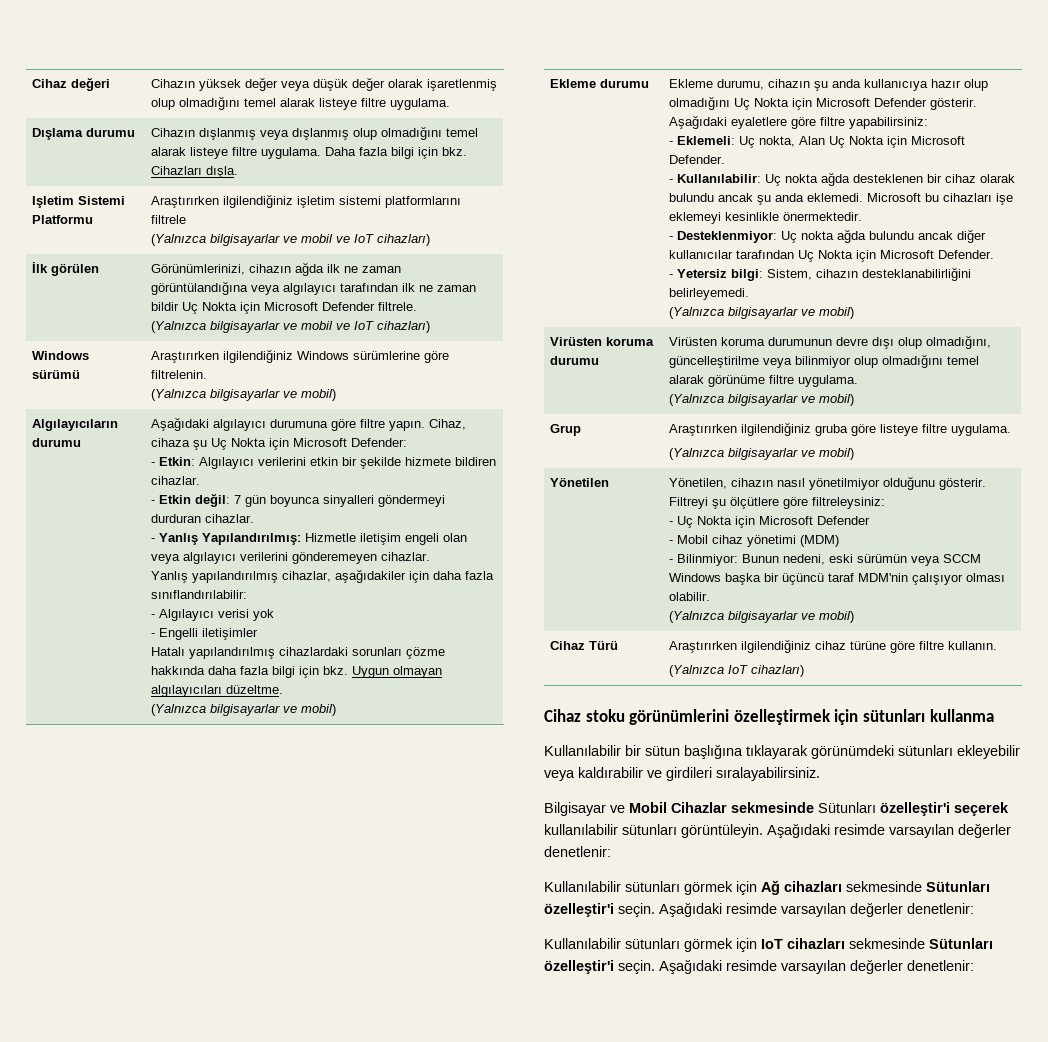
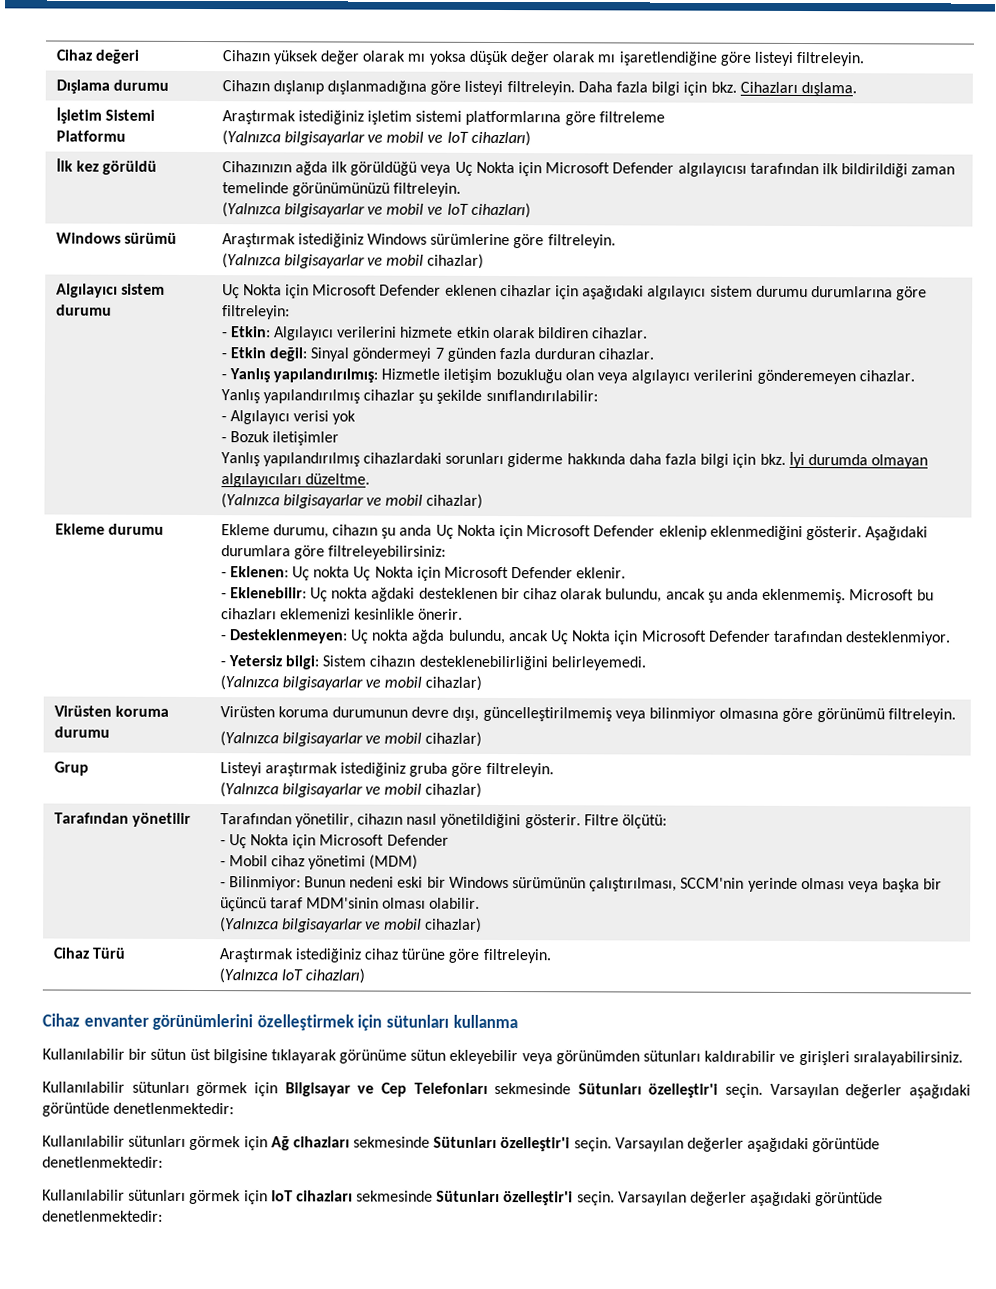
- Cihaz değeri | Cihazın yüksek değer veya düşük değer olarak işaretlenmiş olup olmadığını temel alarak listeye filtre uygulama.
- Dışlama durumu | Cihazın dışlanmış veya dışlanmış olup olmadığını temel alarak listeye filtre uygulama. Daha fazla bilgi için bkz. Cihazları dışla.
- Işletim Sistemi Platformu | Araştırırken ilgilendiğiniz işletim sistemi platformlarını filtrele
+ Cihaz değeri | Cihazın yüksek değer olarak mı yoksa düşük değer olarak mı işaretlendiğine göre listeyi filtreleyin.
+ Dışlama durumu | Cihazın dışlanıp dışlanmadığına göre listeyi filtreleyin. Daha fazla bilgi için bkz. Cihazları dışlama.
+ İşletim Sistemi Platformu | Araştırmak istediğiniz işletim sistemi platformlarına göre filtreleme
- İlk görülen | Görünümlerinizi, cihazın ağda ilk ne zaman görüntülandığına veya algılayıcı tarafından ilk ne zaman bildir Uç Nokta için Microsoft Defender filtrele.
+ İlk kez görüldü | Cihazınızın ağda ilk görüldüğü veya Uç Nokta için Microsoft Defender algılayıcısı tarafından ilk bildirildiği zaman temelinde görünümünüzü filtreleyin.
- Windows sürümü | Araştırırken ilgilendiğiniz Windows sürümlerine göre filtrelenin.
- (Yalnızca bilgisayarlar ve mobil)
- Algılayıcıların durumu | Aşağıdaki algılayıcı durumuna göre filtre yapın. Cihaz, cihaza şu Uç Nokta için Microsoft Defender:
+ Windows sürümü | Araştırmak istediğiniz Windows sürümlerine göre filtreleyin.
+ (Yalnızca bilgisayarlar ve mobil cihazlar)
+ Algılayıcı sistem durumu | Uç Nokta için Microsoft Defender eklenen cihazlar için aşağıdaki algılayıcı sistem durumu durumlarına göre filtreleyin:
- - Etkin: Algılayıcı verilerini etkin bir şekilde hizmete bildiren cihazlar.
+ - Etkin: Algılayıcı verilerini hizmete etkin olarak bildiren cihazlar.
- - Etkin değil: 7 gün boyunca sinyalleri göndermeyi durduran cihazlar.
+ - Etkin değil: Sinyal göndermeyi 7 günden fazla durduran cihazlar.
- - Yanlış Yapılandırılmış: Hizmetle iletişim engeli olan veya algılayıcı verilerini gönderemeyen cihazlar.
+ - Yanlış yapılandırılmış: Hizmetle iletişim bozukluğu olan veya algılayıcı verilerini gönderemeyen cihazlar.
- Yanlış yapılandırılmış cihazlar, aşağıdakiler için daha fazla sınıflandırılabilir:
+ Yanlış yapılandırılmış cihazlar şu şekilde sınıflandırılabilir:
- - Engelli iletişimler
+ - Bozuk iletişimler
- Hatalı yapılandırılmış cihazlardaki sorunları çözme hakkında daha fazla bilgi için bkz.
+ Yanlış yapılandırılmış cihazlardaki sorunları giderme hakkında daha fazla bilgi için bkz.
- Uygun olmayan algılayıcıları düzeltme.
- (Yalnızca bilgisayarlar ve mobil)
+ İyi durumda olmayan algılayıcıları düzeltme.
+ (Yalnızca bilgisayarlar ve mobil cihazlar)
- Ekleme durumu, cihazın şu anda kullanıcıya hazır olup olmadığını Uç Nokta için Microsoft Defender gösterir. Aşağıdaki eyaletlere göre filtre yapabilirsiniz:
- - Eklemeli: Uç nokta, Alan Uç Nokta için Microsoft Defender.
- - Kullanılabilir: Uç nokta ağda desteklenen bir cihaz olarak bulundu ancak şu anda eklemedi.
+ Ekleme durumu, cihazın şu anda Uç Nokta için Microsoft Defender eklenip eklenmediğini gösterir. Aşağıdaki durumlara göre filtreleyebilirsiniz:
+ - Eklenen: Uç nokta Uç Nokta için Microsoft Defender eklenir.
+ - Eklenebilir: Uç nokta ağdaki desteklenen bir cihaz olarak bulundu, ancak şu anda eklenmemiş.
- Microsoft bu cihazları işe eklemeyi kesinlikle önermektedir.
- - Desteklenmiyor: Uç nokta ağda bulundu ancak diğer kullanıcılar tarafından Uç Nokta için Microsoft Defender.
+ Microsoft bu cihazları eklemenizi kesinlikle önerir.
+ - Desteklenmeyen: Uç nokta ağda bulundu, ancak Uç Nokta için Microsoft Defender tarafından desteklenmiyor.
- - Yetersiz bilgi: Sistem, cihazın desteklanabilirliğini belirleyemedi.
- (Yalnızca bilgisayarlar ve mobil)
+ - Yetersiz bilgi: Sistem cihazın desteklenebilirliğini belirleyemedi.
+ (Yalnızca bilgisayarlar ve mobil cihazlar)
- Virüsten koruma durumu | Virüsten koruma durumunun devre dışı olup olmadığını, güncelleştirilme veya bilinmiyor olup olmadığını temel alarak görünüme filtre uygulama.
- (Yalnızca bilgisayarlar ve mobil)
+ Virüsten koruma durumu | Virüsten koruma durumunun devre dışı, güncelleştirilmemiş veya bilinmiyor olmasına göre görünümü filtreleyin.
+ (Yalnızca bilgisayarlar ve mobil cihazlar)
- Grup | Araştırırken ilgilendiğiniz gruba göre listeye filtre uygulama.
- (Yalnızca bilgisayarlar ve mobil)
- Yönetilen | Yönetilen, cihazın nasıl yönetilmiyor olduğunu gösterir. Filtreyi şu ölçütlere göre filtreleysiniz:
+ Grup | Listeyi araştırmak istediğiniz gruba göre filtreleyin.
+ (Yalnızca bilgisayarlar ve mobil cihazlar)
+ Tarafından yönetilir | Tarafından yönetilir, cihazın nasıl yönetildiğini gösterir. Filtre ölçütü:
- - Bilinmiyor: Bunun nedeni, eski sürümün veya SCCM Windows başka bir üçüncü taraf MDM'nin çalışıyor olması olabilir.
- (Yalnızca bilgisayarlar ve mobil)
+ - Bilinmiyor: Bunun nedeni eski bir Windows sürümünün çalıştırılması, SCCM'nin yerinde olması veya başka bir üçüncü taraf MDM'sinin olması olabilir.
+ (Yalnızca bilgisayarlar ve mobil cihazlar)
- Cihaz Türü | Araştırırken ilgilendiğiniz cihaz türüne göre filtre kullanın.
+ Cihaz Türü | Araştırmak istediğiniz cihaz türüne göre filtreleyin.
- Cihaz stoku görünümlerini özelleştirmek için sütunları kullanma
+ Cihaz envanter görünümlerini özelleştirmek için sütunları kullanma
- Kullanılabilir bir sütun başlığına tıklayarak görünümdeki sütunları ekleyebilir veya kaldırabilir ve girdileri sıralayabilirsiniz.
+ Kullanılabilir bir sütun üst bilgisine tıklayarak görünüme sütun ekleyebilir veya görünümden sütunları kaldırabilir ve girişleri sıralayabilirsiniz.
- Bilgisayar ve Mobil Cihazlar sekmesinde Sütunları özelleştir'i seçerek kullanılabilir sütunları görüntüleyin. Aşağıdaki resimde varsayılan değerler denetlenir:
+ Kullanılabilir sütunları görmek için Bilgisayar ve Cep Telefonları sekmesinde Sütunları özelleştir'i seçin. Varsayılan değerler aşağıdaki görüntüde denetlenmektedir:
- Kullanılabilir sütunları görmek için Ağ cihazları sekmesinde Sütunları özelleştir'i seçin. Aşağıdaki resimde varsayılan değerler denetlenir:
+ Kullanılabilir sütunları görmek için Ağ cihazları sekmesinde Sütunları özelleştir'i seçin. Varsayılan değerler aşağıdaki görüntüde denetlenmektedir:
- Kullanılabilir sütunları görmek için IoT cihazları sekmesinde Sütunları özelleştir'i seçin. Aşağıdaki resimde varsayılan değerler denetlenir:
+ Kullanılabilir sütunları görmek için IoT cihazları sekmesinde Sütunları özelleştir'i seçin. Varsayılan değerler aşağıdaki görüntüde denetlenmektedir:

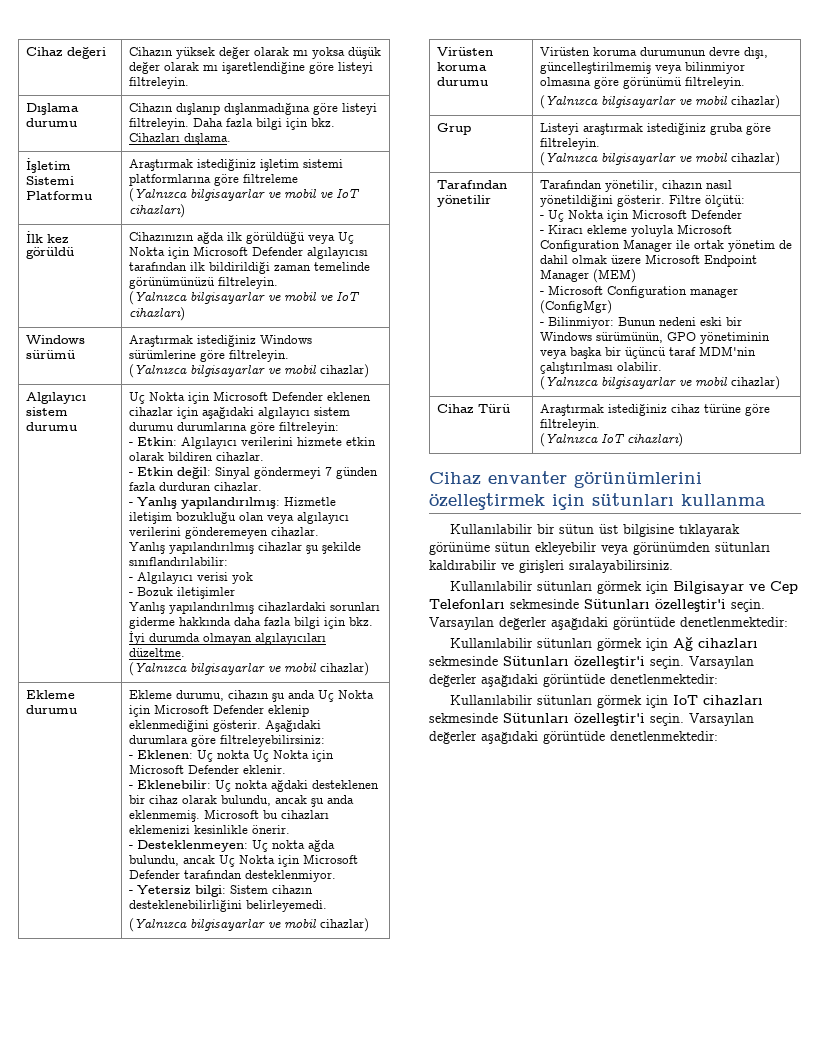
- - Mobil cihaz yönetimi (MDM)
+ - Kiracı ekleme yoluyla Microsoft Configuration Manager ile ortak yönetim de dahil olmak üzere Microsoft Endpoint Manager (MEM)
+ - Microsoft Configuration manager (ConfigMgr)
- - Bilinmiyor: Bunun nedeni eski bir Windows sürümünün çalıştırılması, SCCM'nin yerinde olması veya başka bir üçüncü taraf MDM'sinin olması olabilir.
+ - Bilinmiyor: Bunun nedeni eski bir Windows sürümünün, GPO yönetiminin veya başka bir üçüncü taraf MDM'nin çalıştırılması olabilir.

